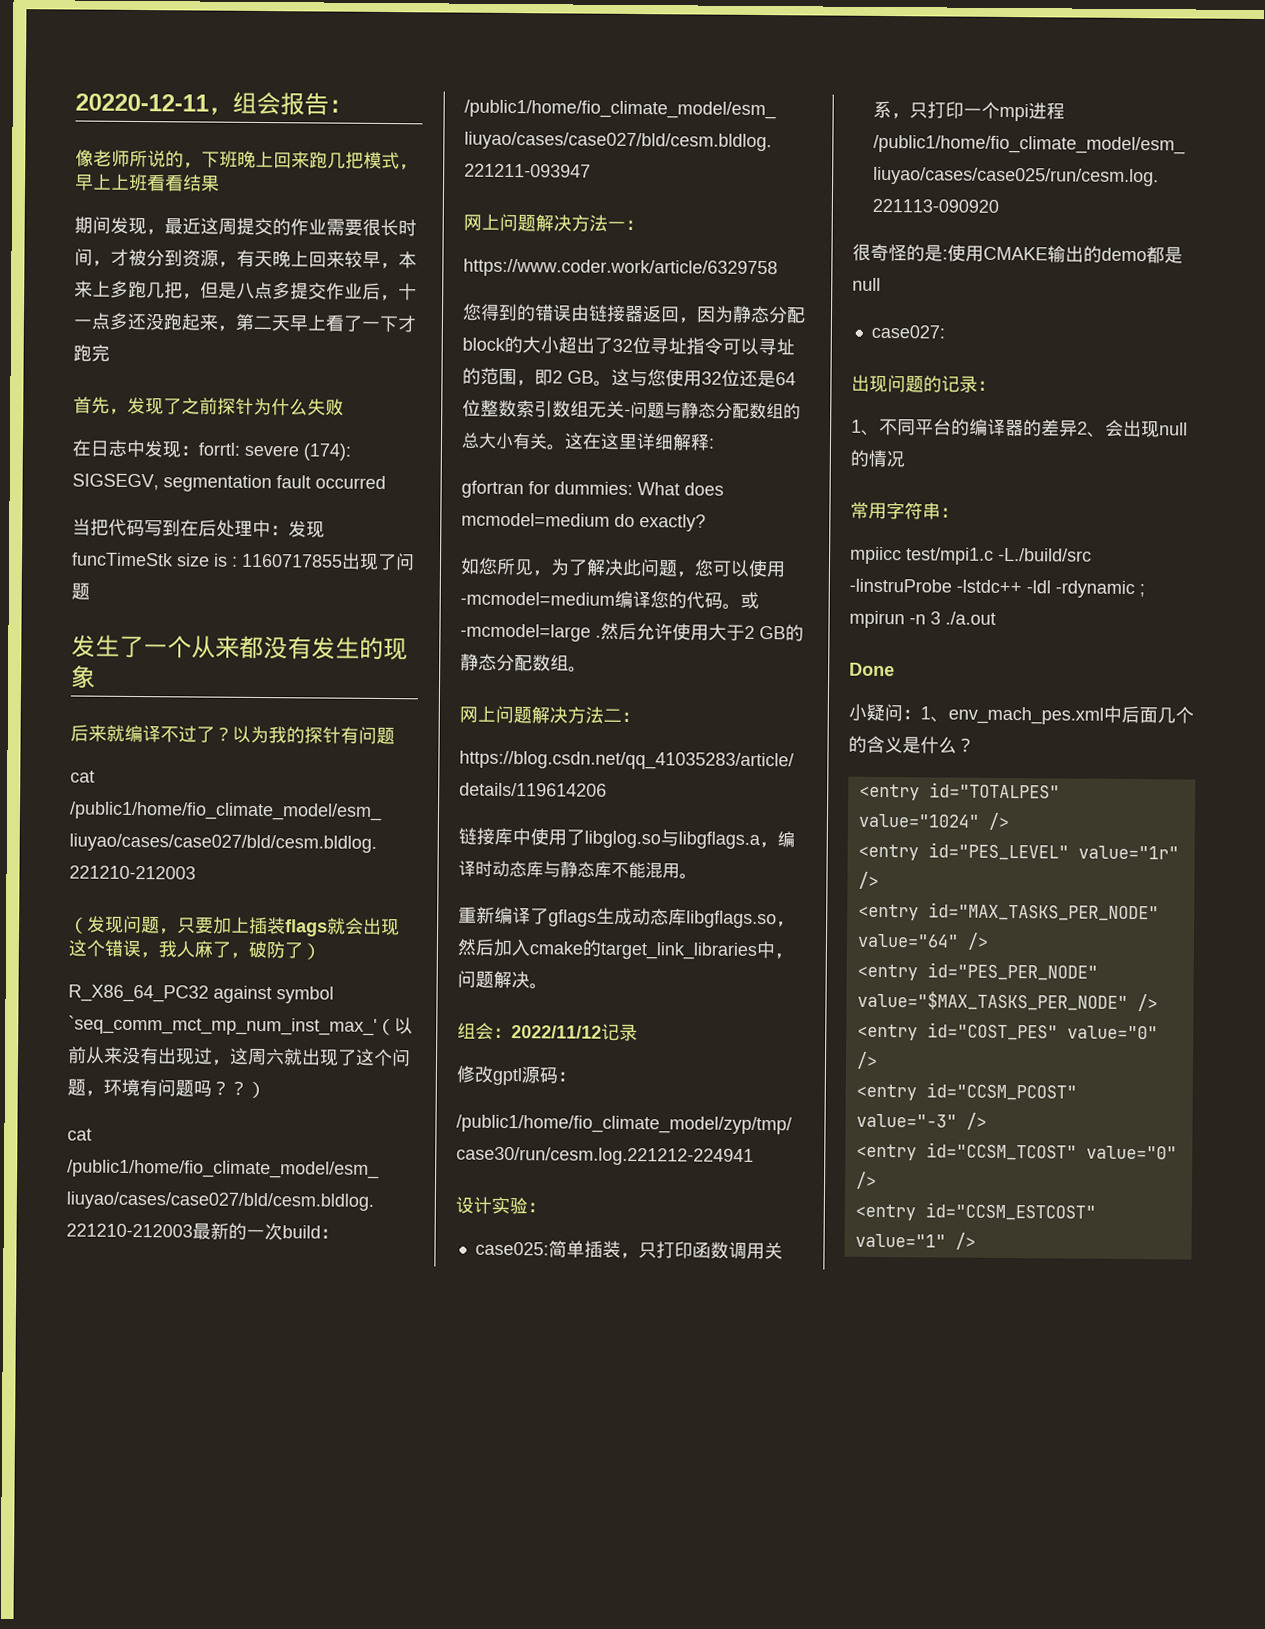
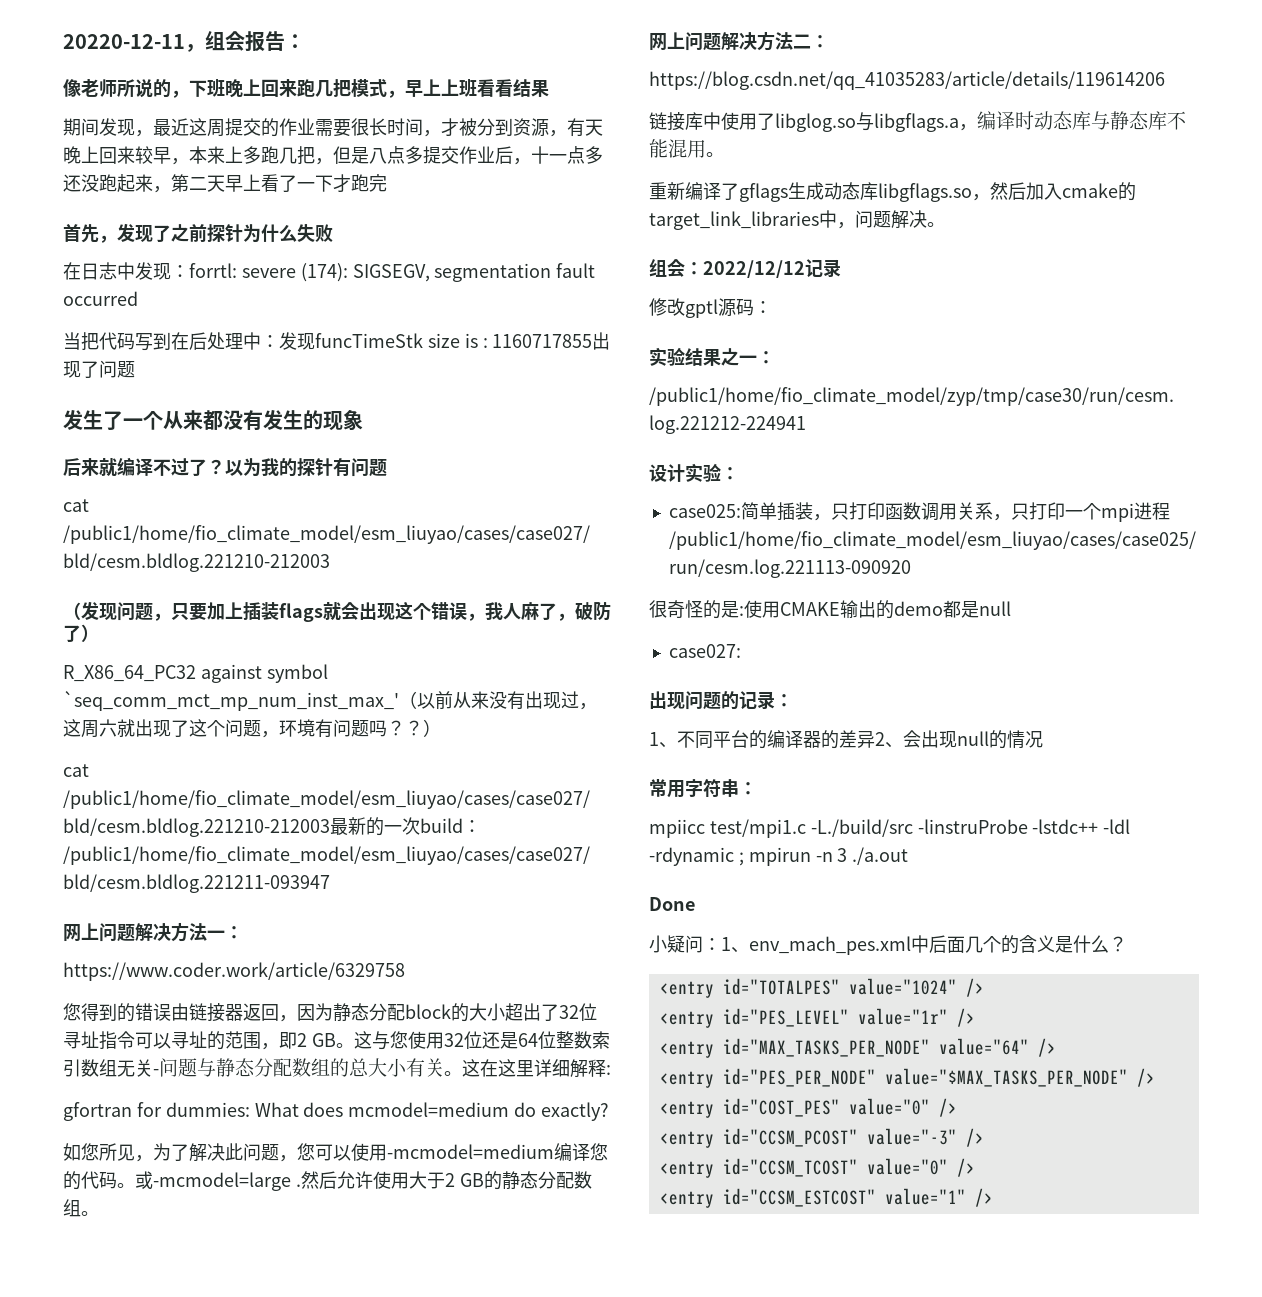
- 组会：2022/11/12记录
+ 组会：2022/12/12记录
+ 实验结果之一：

